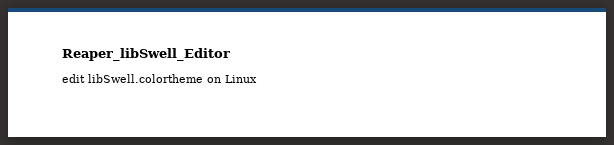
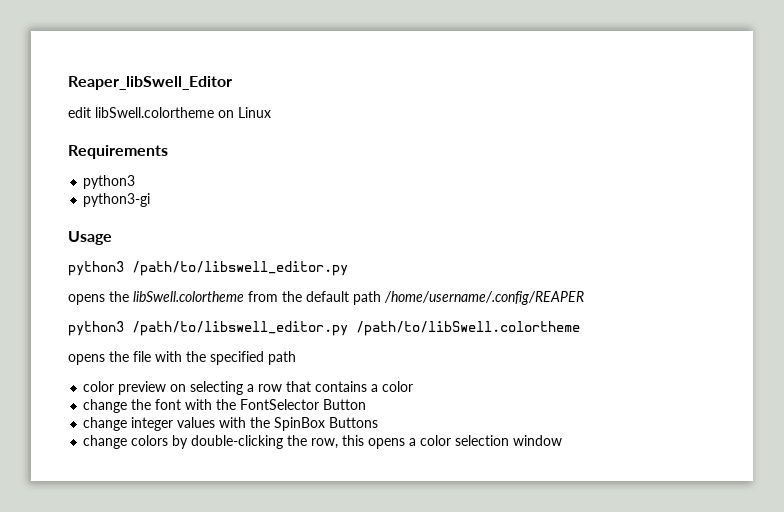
+ Requirements
+ python3
+ python3-gi
+ Usage
+ python3 /path/to/libswell_editor.py
+ opens the libSwell.colortheme from the default path /home/username/.config/REAPER
+ python3 /path/to/libswell_editor.py /path/to/libSwell.colortheme
+ opens the file with the specified path
+ color preview on selecting a row that contains a color
+ change the font with the FontSelector Button
+ change integer values with the SpinBox Buttons
+ change colors by double-clicking the row, this opens a color selection window

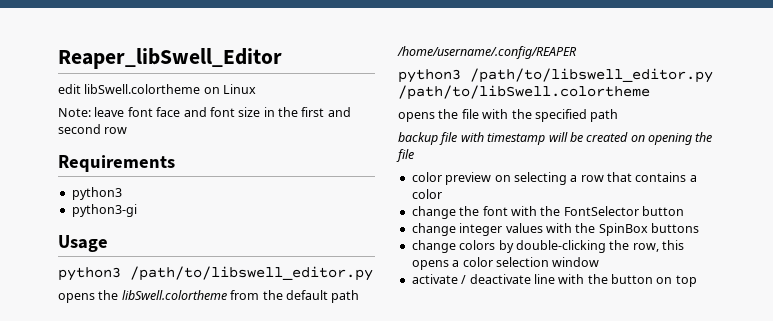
+ Note: leave font face and font size in the first and second row
+ backup file with timestamp will be created on opening the file
- change the font with the FontSelector Button
+ change the font with the FontSelector button
- change integer values with the SpinBox Buttons
+ change integer values with the SpinBox buttons
+ activate / deactivate line with the button on top

